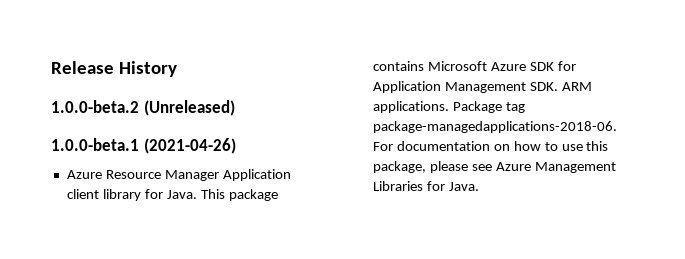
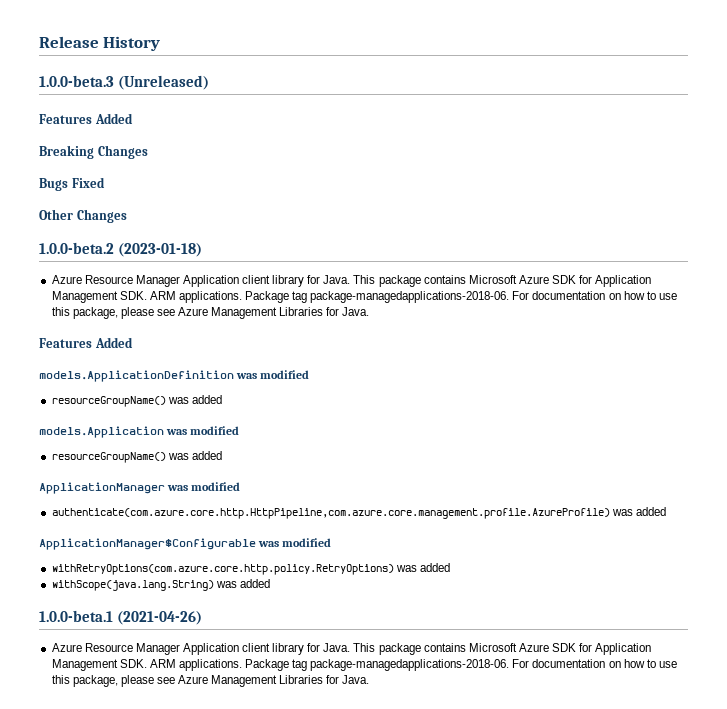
- 1.0.0-beta.2 (Unreleased)
+ 1.0.0-beta.3 (Unreleased)
+ Features Added
+ Breaking Changes
+ Bugs Fixed
+ Other Changes
+ 1.0.0-beta.2 (2023-01-18)
+ Azure Resource Manager Application client library for Java. This package contains Microsoft Azure SDK for Application Management SDK. ARM applications. Package tag package-managedapplications-2018-06. For documentation on how to use this package, please see Azure Management Libraries for Java.
+ Features Added
+ models.ApplicationDefinition was modified
+ resourceGroupName() was added
+ models.Application was modified
+ resourceGroupName() was added
+ ApplicationManager was modified
+ authenticate(com.azure.core.http.HttpPipeline,com.azure.core.management.profile.AzureProfile) was added
+ ApplicationManager$Configurable was modified
+ withRetryOptions(com.azure.core.http.policy.RetryOptions) was added
+ withScope(java.lang.String) was added

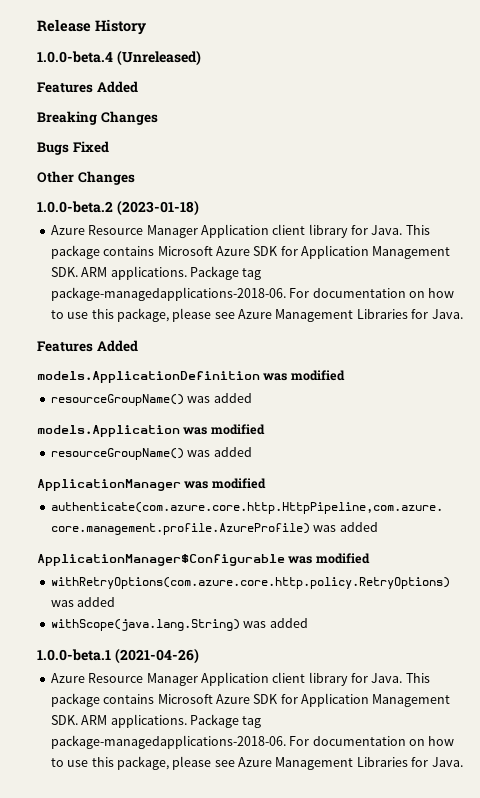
- 1.0.0-beta.3 (Unreleased)
+ 1.0.0-beta.4 (Unreleased)

